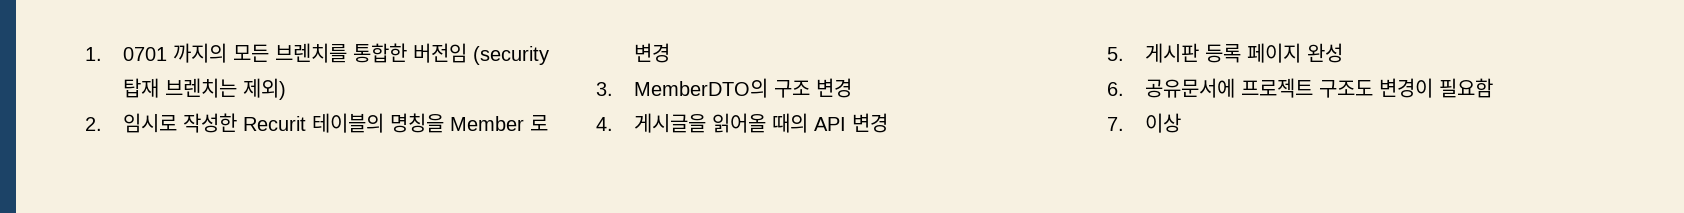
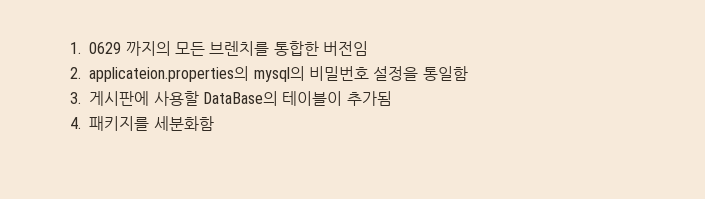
- 1. 0701 까지의 모든 브렌치를 통합한 버전임 (security 탑재 브렌치는 제외)
- 2. 임시로 작성한 Recurit 테이블의 명칭을 Member 로 변경
- 3. MemberDTO의 구조 변경
- 4. 게시글을 읽어올 때의 API 변경
- 5. 게시판 등록 페이지 완성
- 6. 공유문서에 프로젝트 구조도 변경이 필요함
- 7. 이상
+ 1. 0629 까지의 모든 브렌치를 통합한 버전임
+ 2. applicateion.properties의 mysql의 비밀번호 설정을 통일함
+ 3. 게시판에 사용할 DataBase의 테이블이 추가됨
+ 4. 패키지를 세분화함

